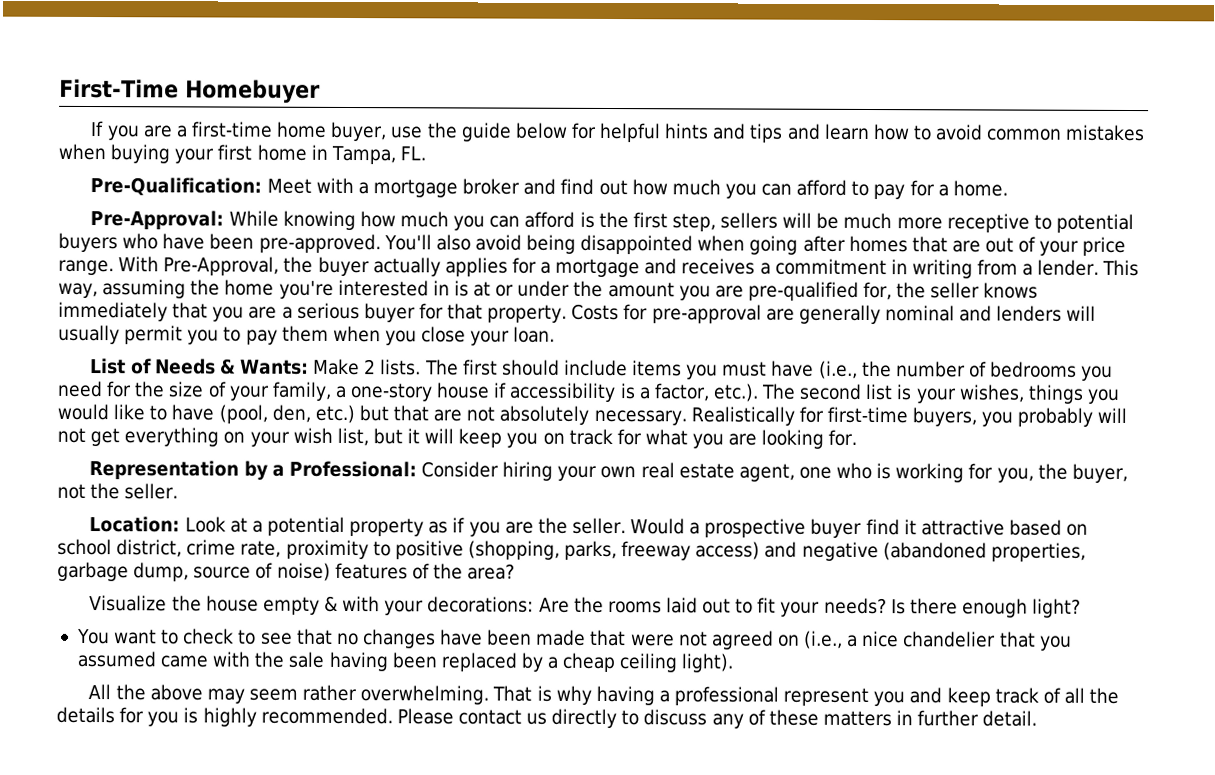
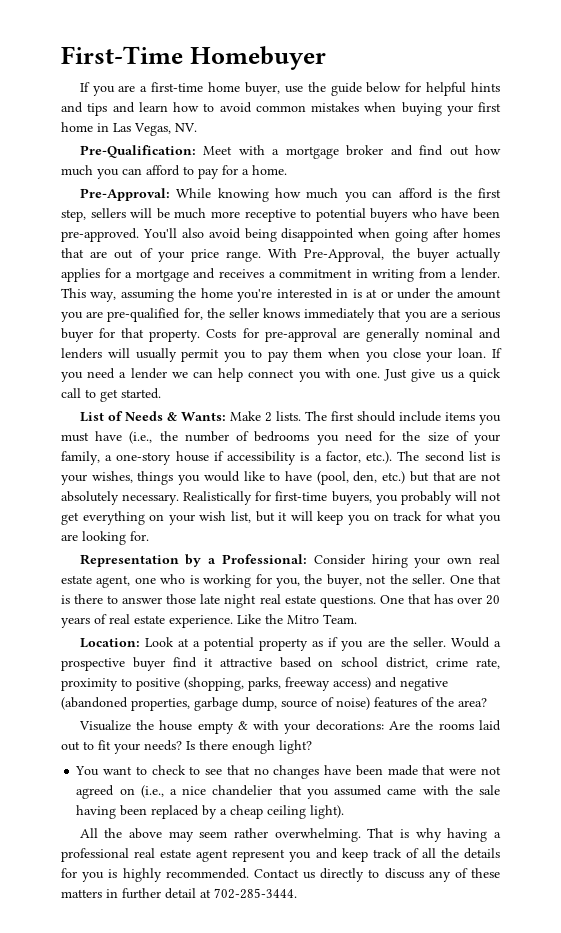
- If you are a first-time home buyer, use the guide below for helpful hints and tips and learn how to avoid common mistakes when buying your first home in Tampa, FL.
+ If you are a first-time home buyer, use the guide below for helpful hints and tips and learn how to avoid common mistakes when buying your first home in Las Vegas, NV.
+ If you need a lender we can help connect you with one. Just give us a quick call to get started.
+ One that is there to answer those late night real estate questions. One that has over 20 years of real estate experience. Like the Mitro Team.
- That is why having a professional represent you and keep track of all the details for you is highly recommended.
+ That is why having a professional real estate agent represent you and keep track of all the details for you is highly recommended.
- Please contact us directly to discuss any of these matters in further detail.
+ Contact us directly to discuss any of these matters in further detail at 702-285-3444.

